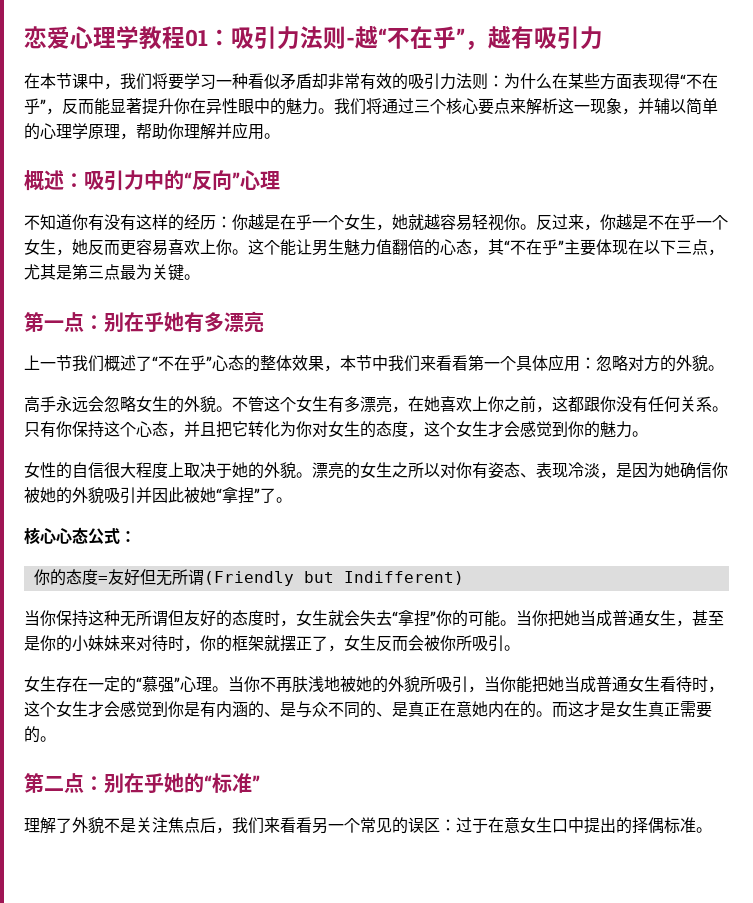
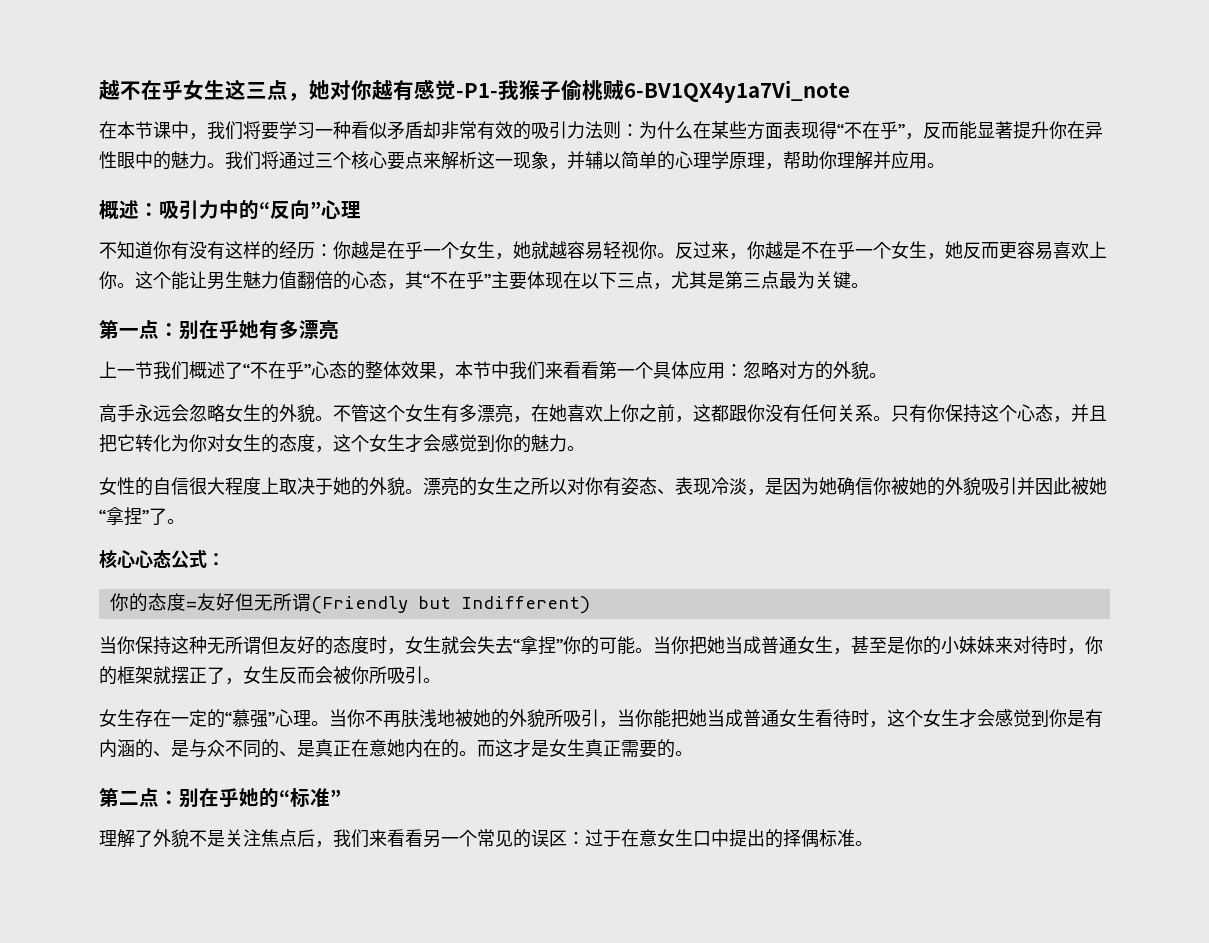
- 恋爱心理学教程01：吸引力法则-越“不在乎”，越有吸引力
+ 越不在乎女生这三点，她对你越有感觉-P1-我猴子偷桃贼6-BV1QX4y1a7Vi_note

